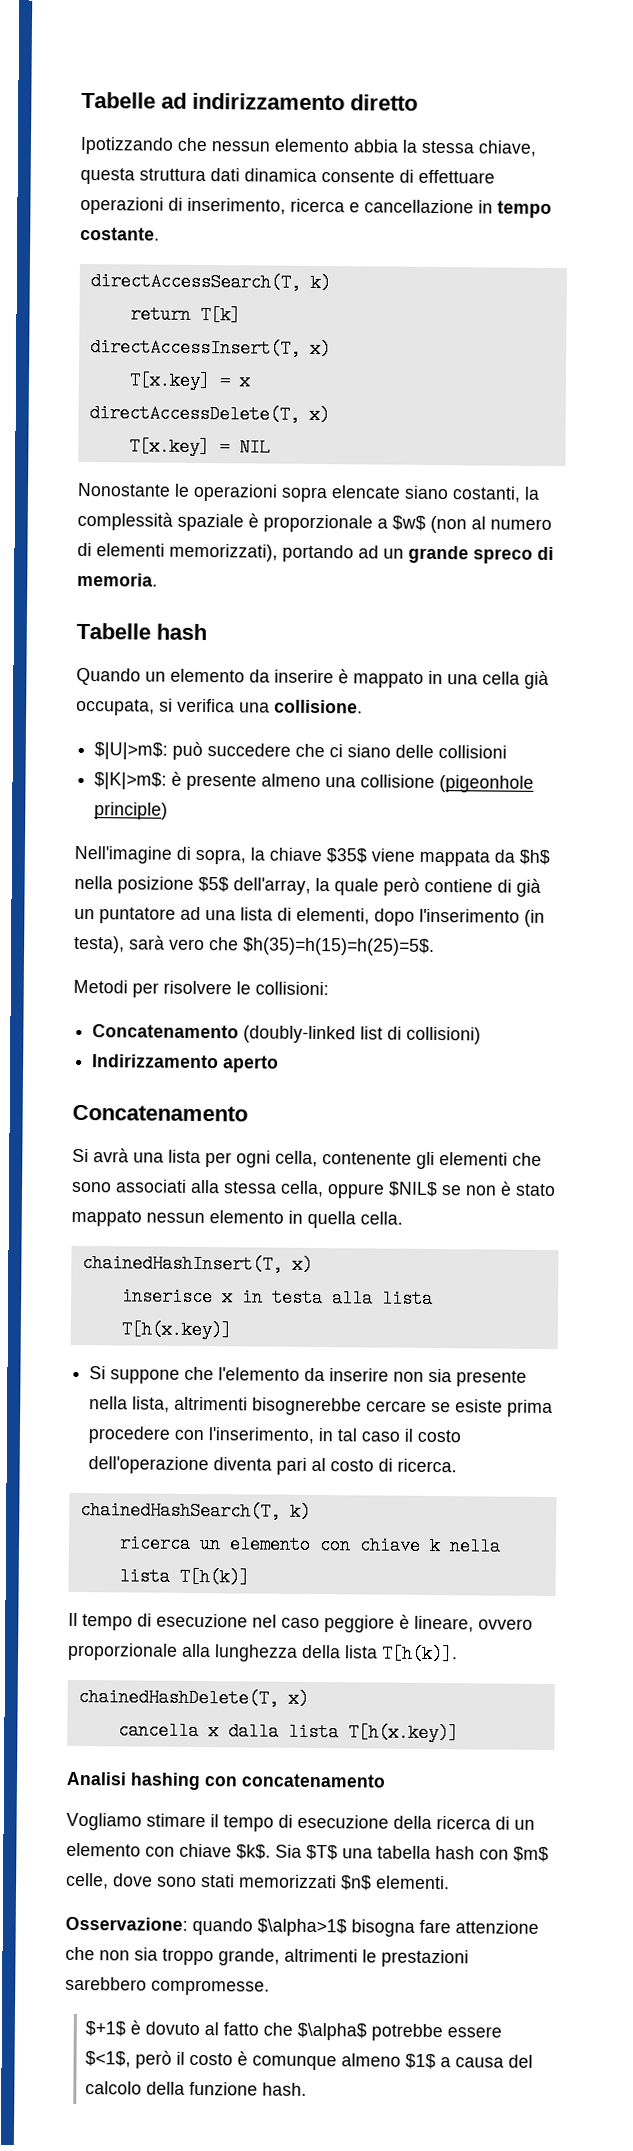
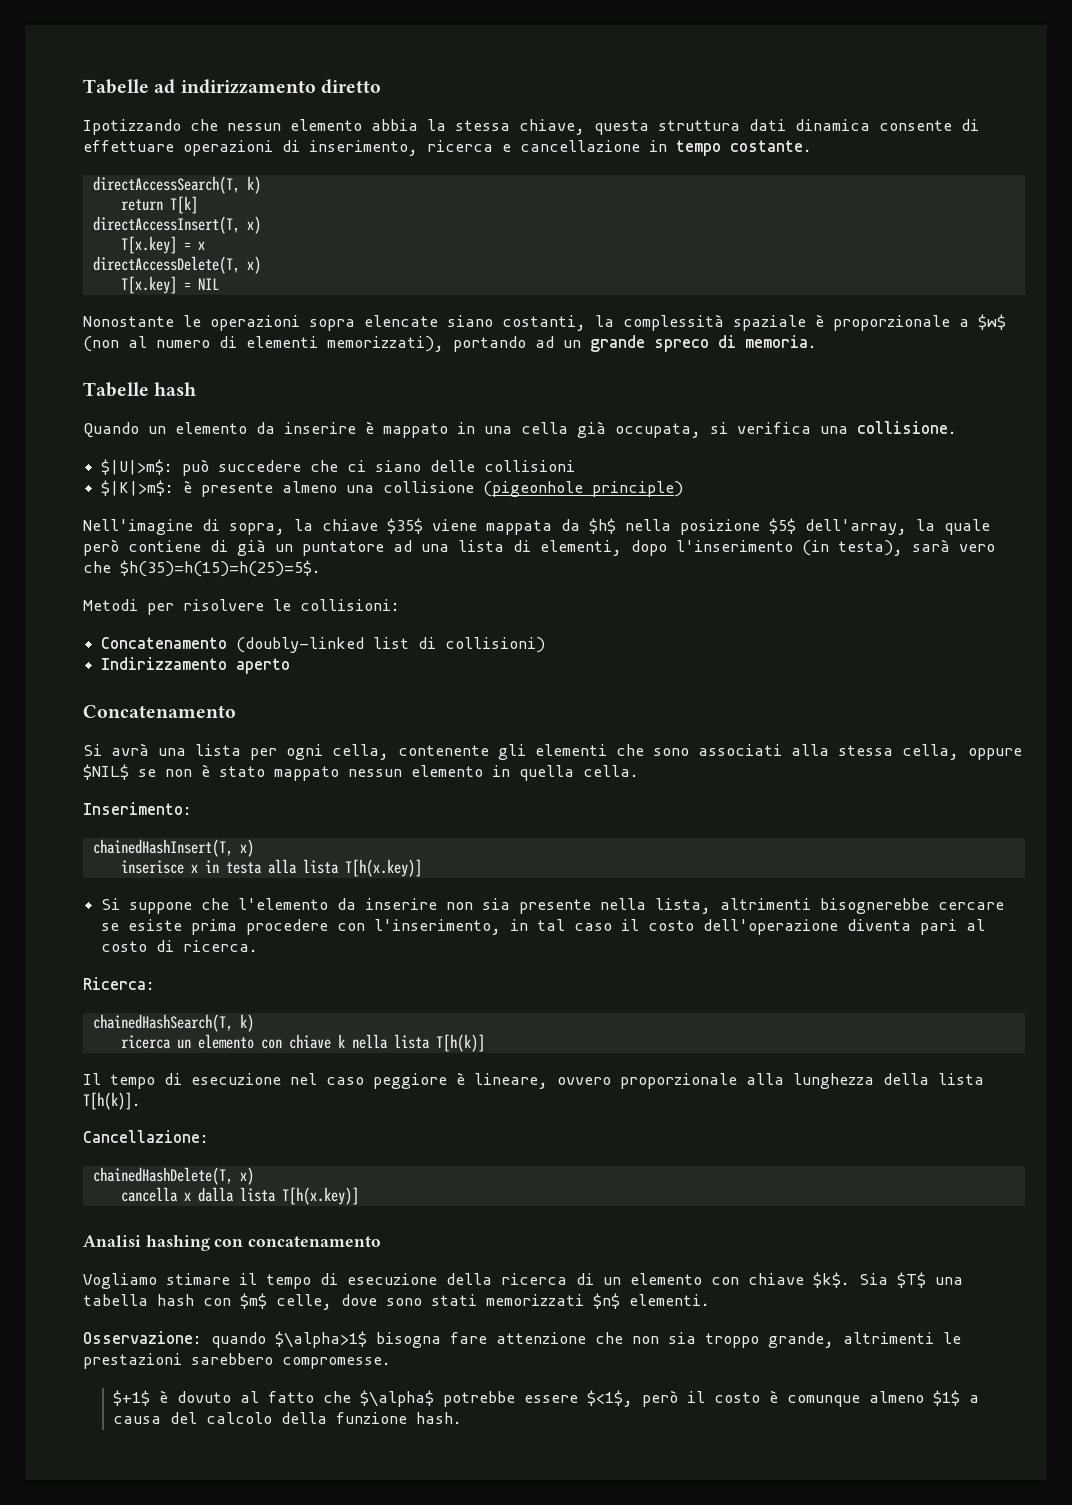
+ Inserimento:
+ Ricerca:
+ Cancellazione:

